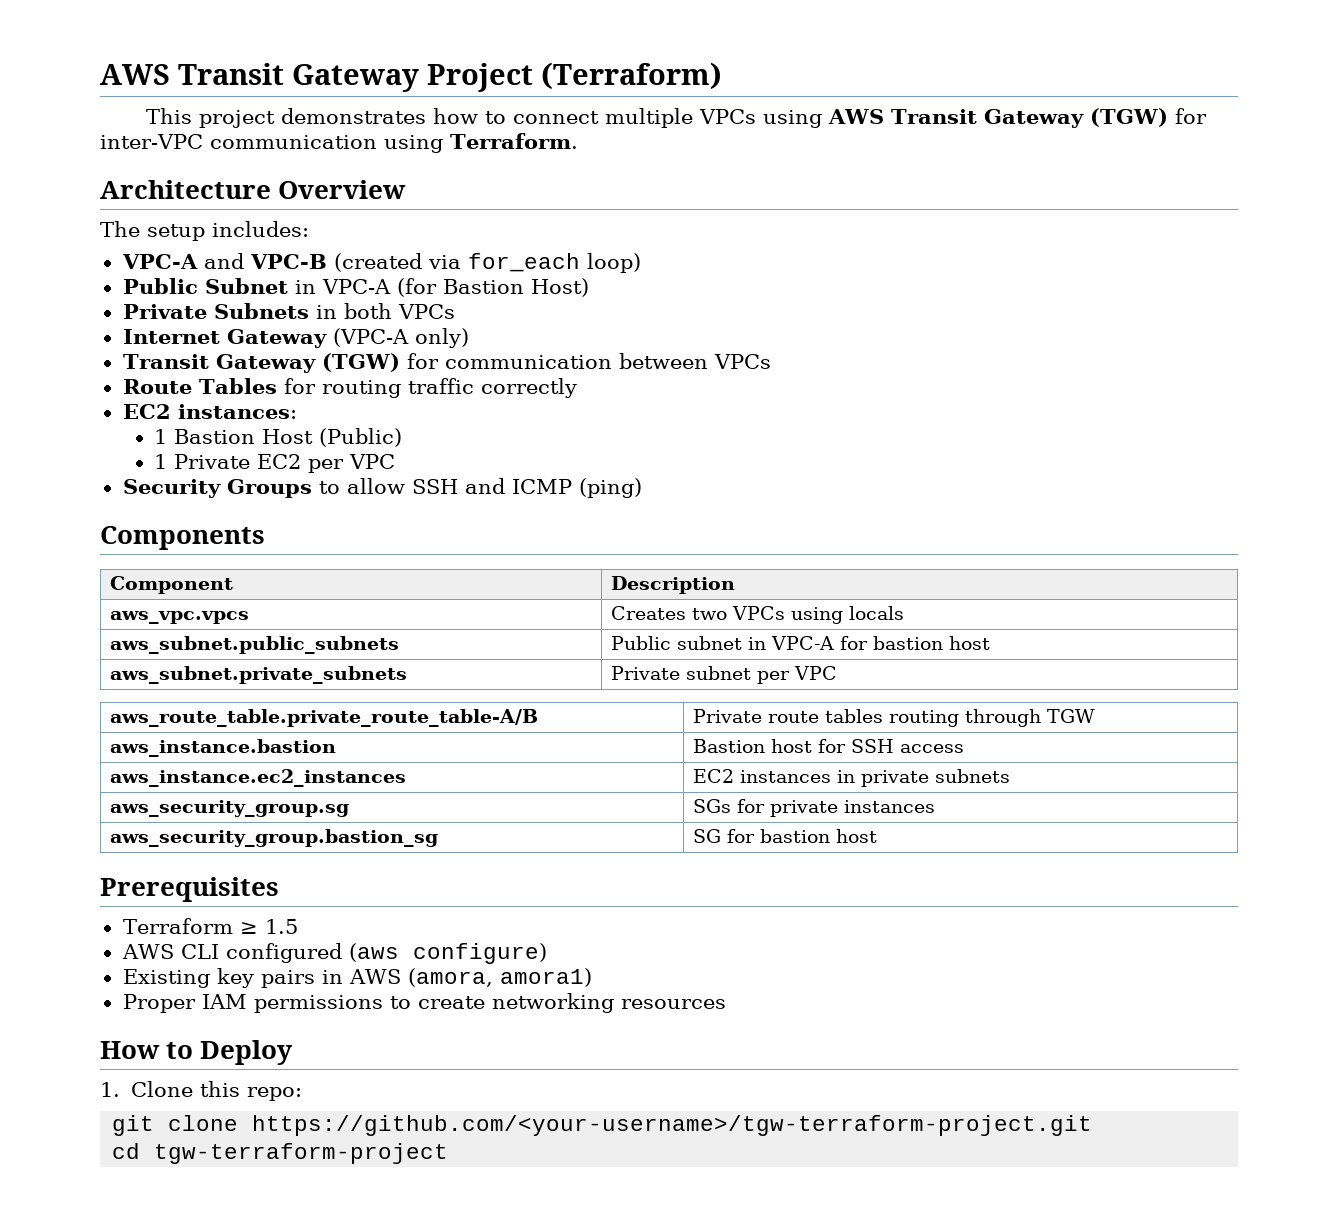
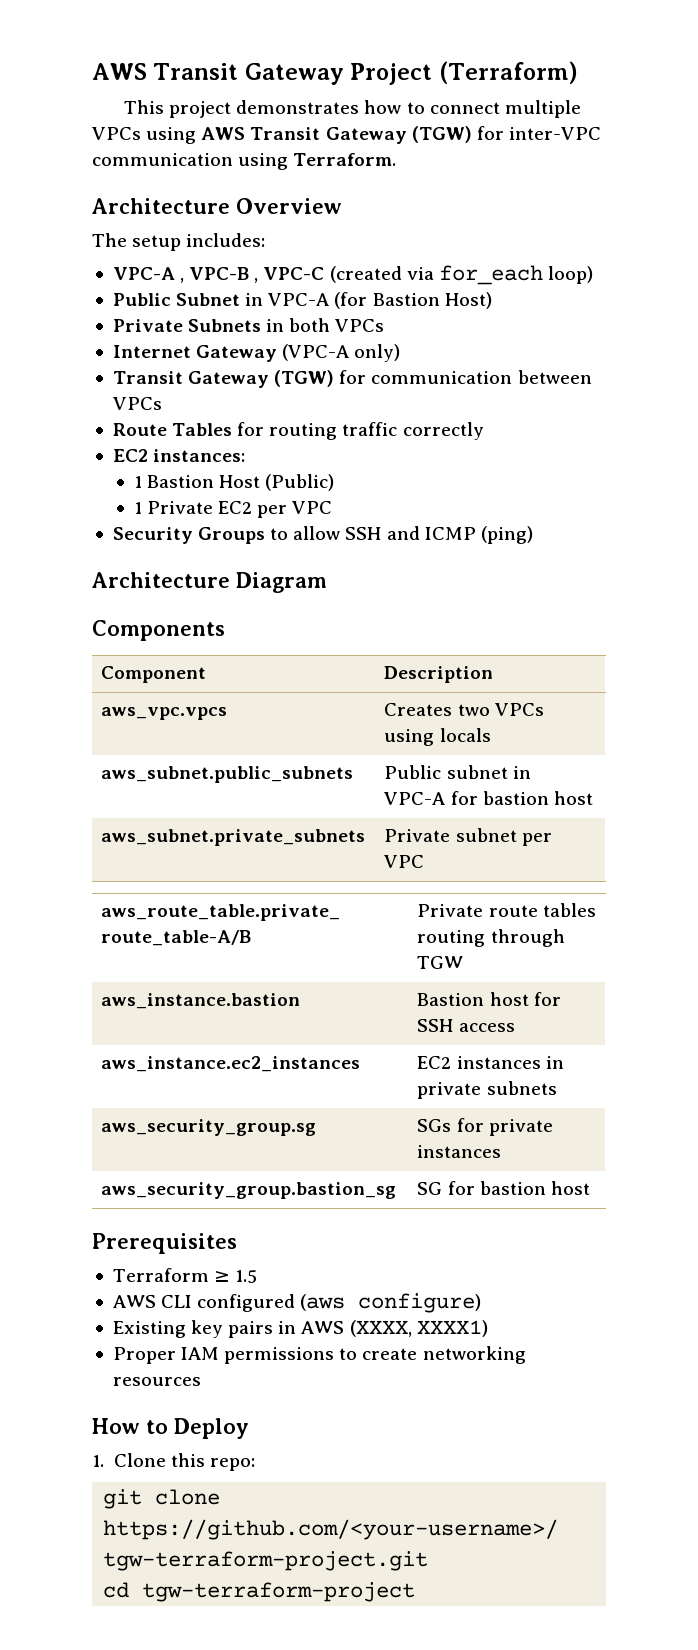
- VPC-A and VPC-B (created via for_each loop)
+ VPC-A , VPC-B , VPC-C (created via for_each loop)
+ Architecture Diagram
- Existing key pairs in AWS (amora, amora1)
+ Existing key pairs in AWS (XXXX, XXXX1)

